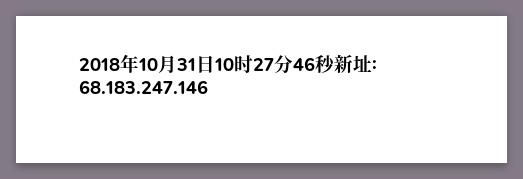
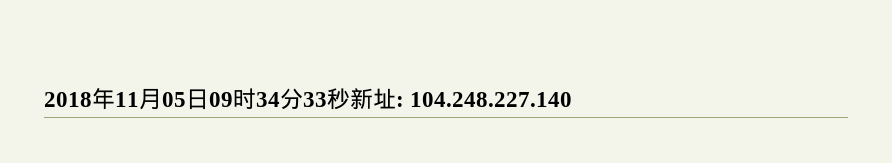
- 2018年10月31日10时27分46秒新址: 68.183.247.146
+ 2018年11月05日09时34分33秒新址: 104.248.227.140

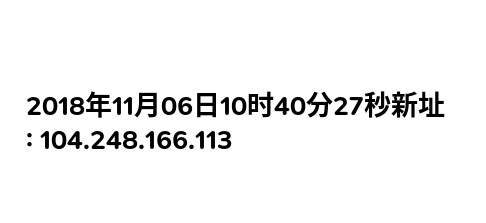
- 2018年11月05日09时34分33秒新址: 104.248.227.140
+ 2018年11月06日10时40分27秒新址: 104.248.166.113

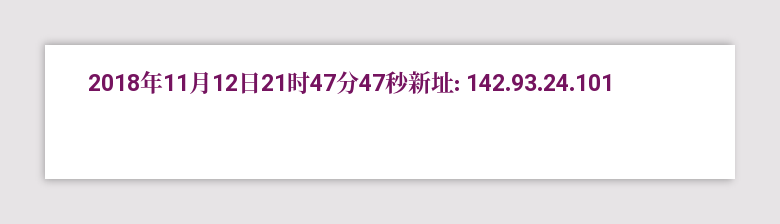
- 2018年11月06日10时40分27秒新址: 104.248.166.113
+ 2018年11月12日21时47分47秒新址: 142.93.24.101

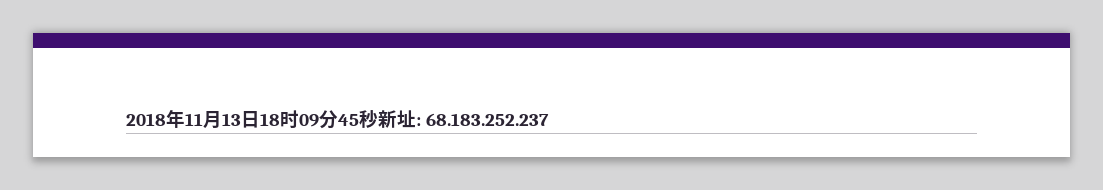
- 2018年11月12日21时47分47秒新址: 142.93.24.101
+ 2018年11月13日18时09分45秒新址: 68.183.252.237

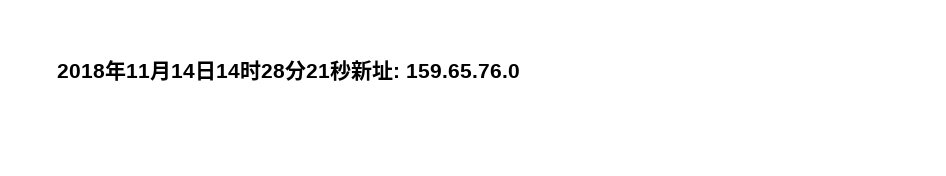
- 2018年11月13日18时09分45秒新址: 68.183.252.237
+ 2018年11月14日14时28分21秒新址: 159.65.76.0

